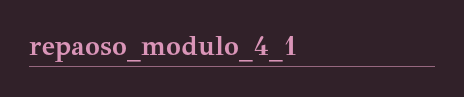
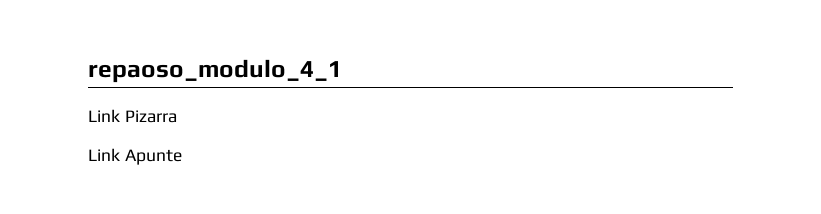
+ Link Pizarra
+ Link Apunte

